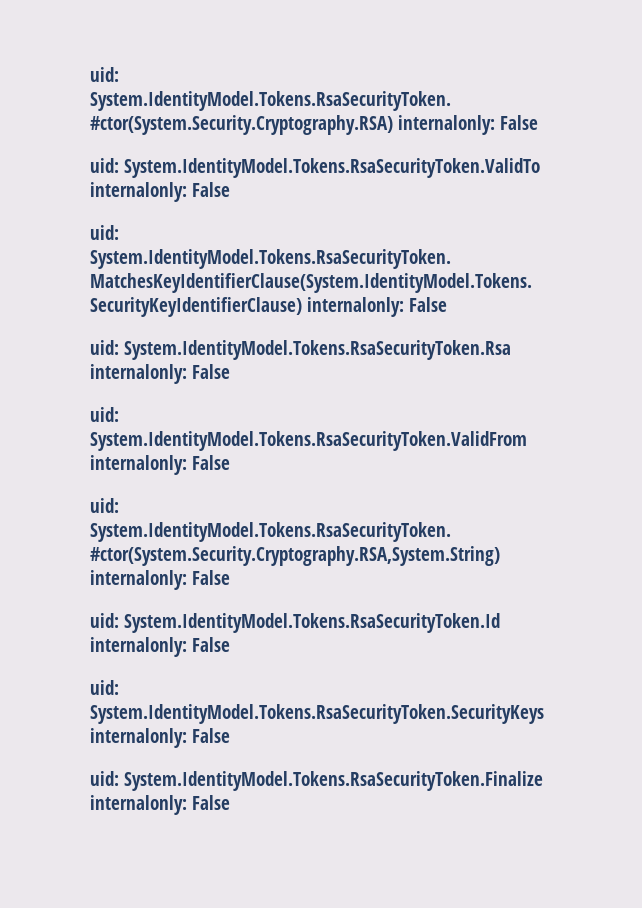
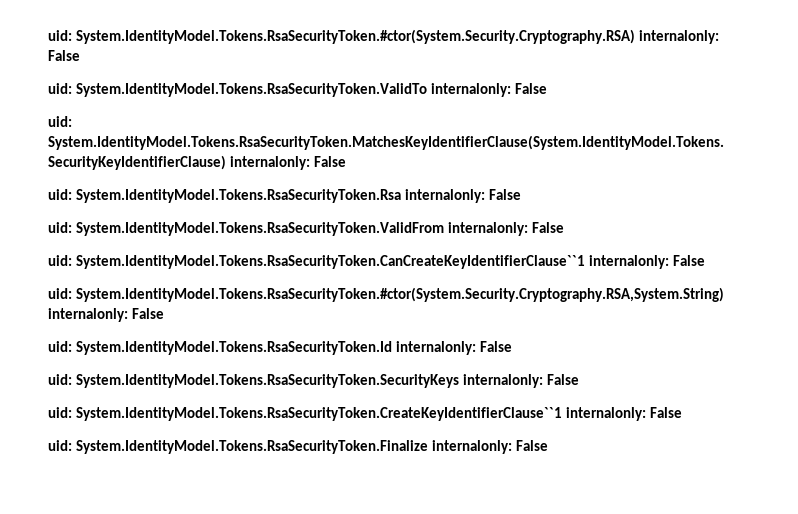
+ uid: System.IdentityModel.Tokens.RsaSecurityToken.CanCreateKeyIdentifierClause``1 internalonly: False
+ uid: System.IdentityModel.Tokens.RsaSecurityToken.CreateKeyIdentifierClause``1 internalonly: False

